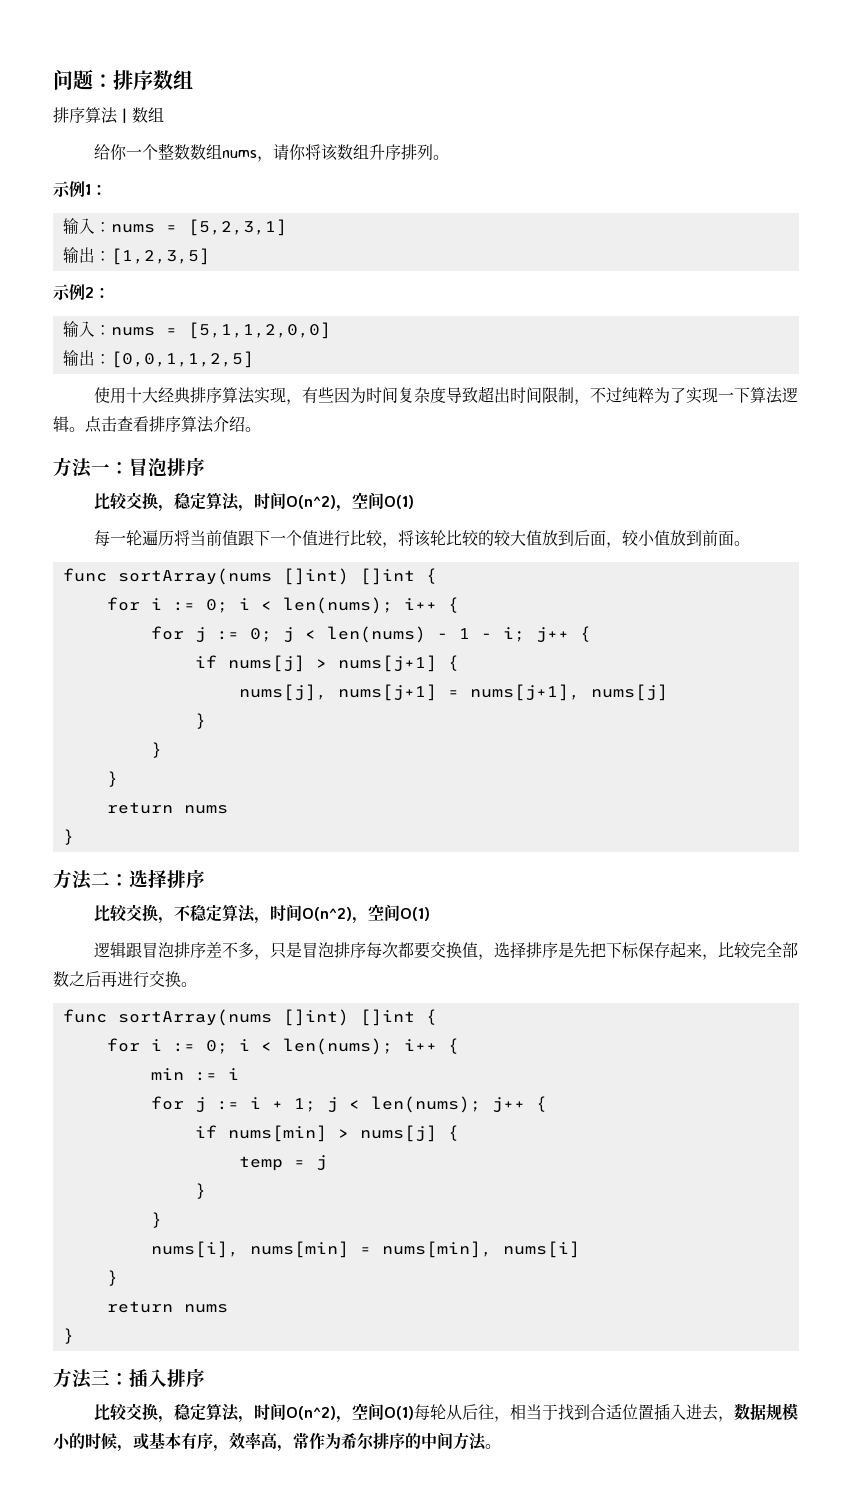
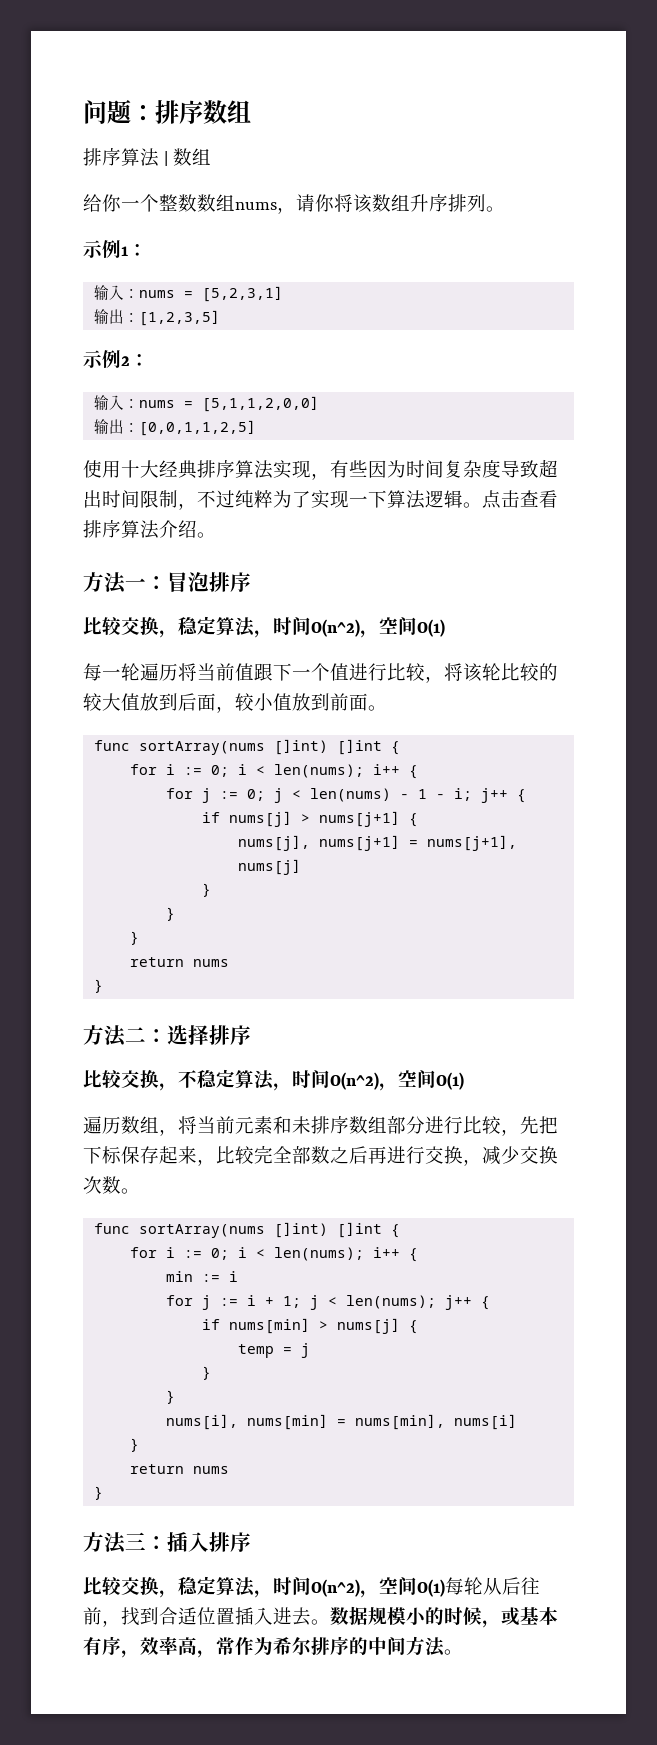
- 逻辑跟冒泡排序差不多，只是冒泡排序每次都要交换值，选择排序是先把下标保存起来，比较完全部数之后再进行交换。
+ 遍历数组，将当前元素和未排序数组部分进行比较，先把下标保存起来，比较完全部数之后再进行交换，减少交换次数。
- 比较交换，稳定算法，时间O(n^2)，空间O(1)每轮从后往，相当于找到合适位置插入进去，数据规模小的时候，或基本有序，效率高，常作为希尔排序的中间方法。
+ 比较交换，稳定算法，时间O(n^2)，空间O(1)每轮从后往前，找到合适位置插入进去。数据规模小的时候，或基本有序，效率高，常作为希尔排序的中间方法。

